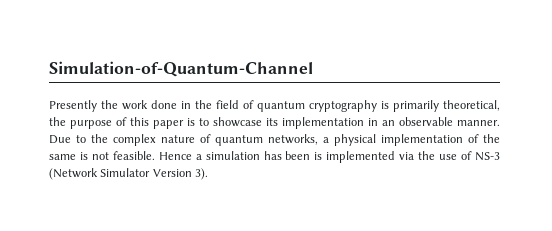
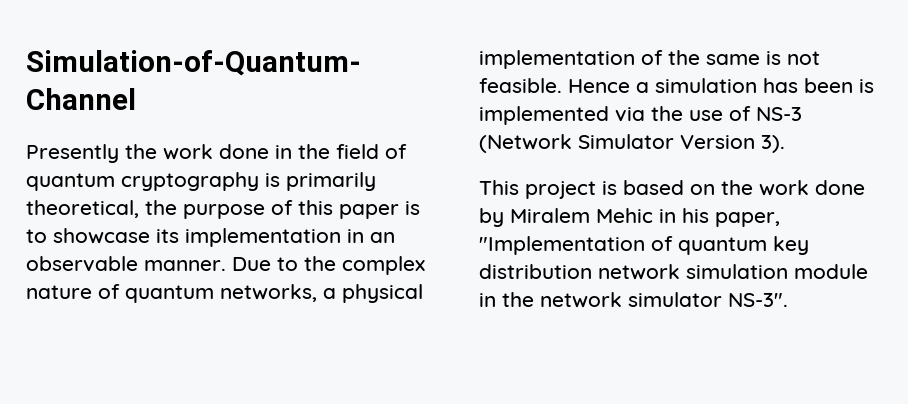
+ This project is based on the work done by Miralem Mehic in his paper, "Implementation of quantum key distribution network simulation module in the network simulator NS-3".

